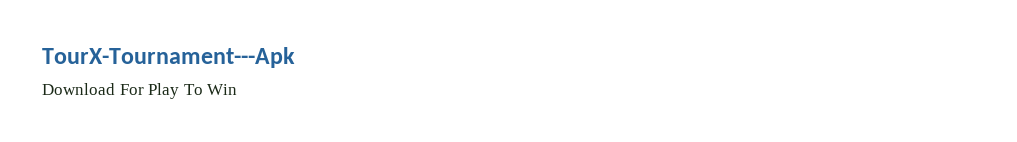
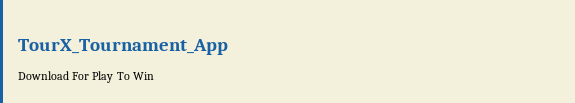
- TourX-Tournament---Apk
+ TourX_Tournament_App

